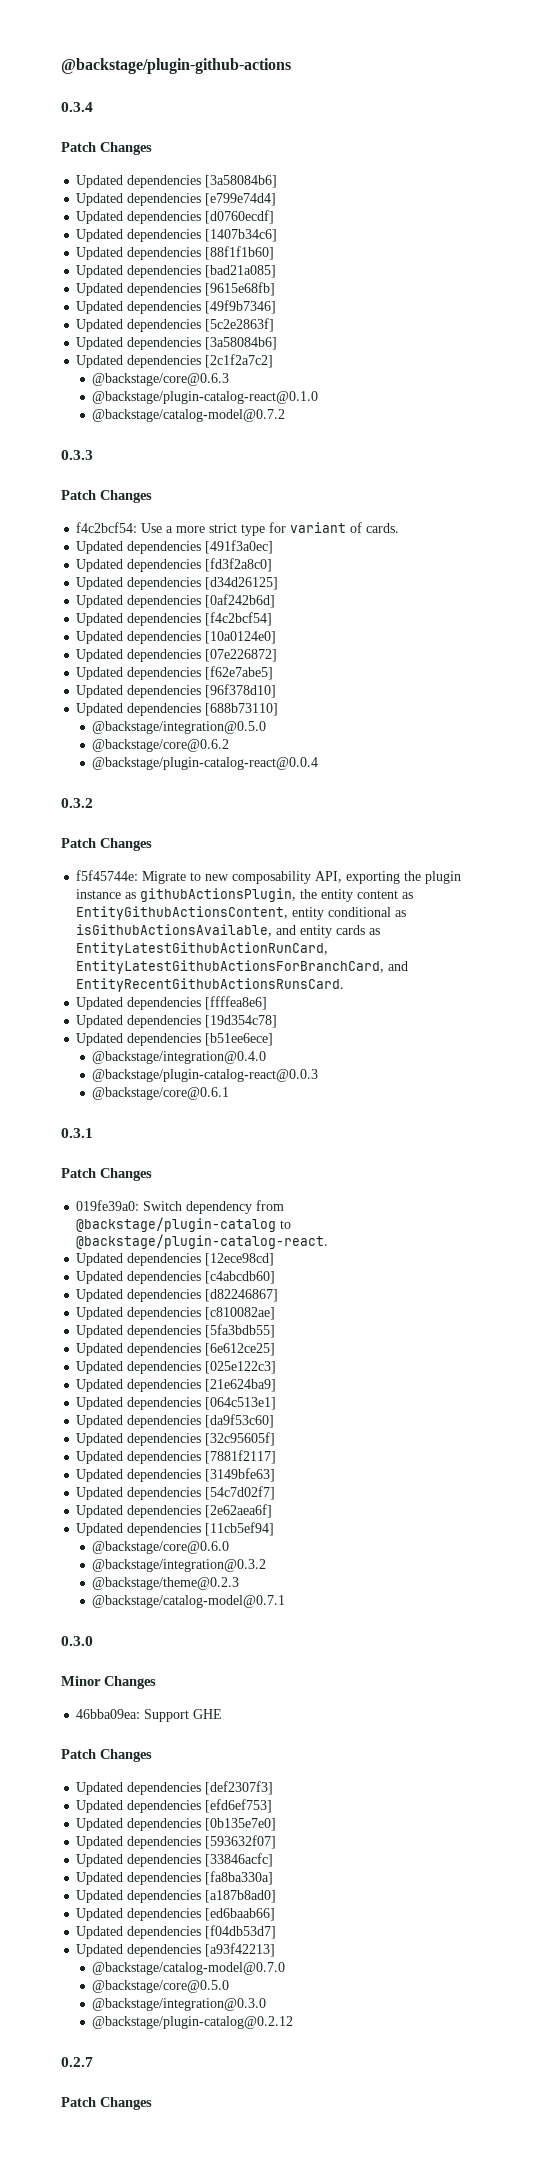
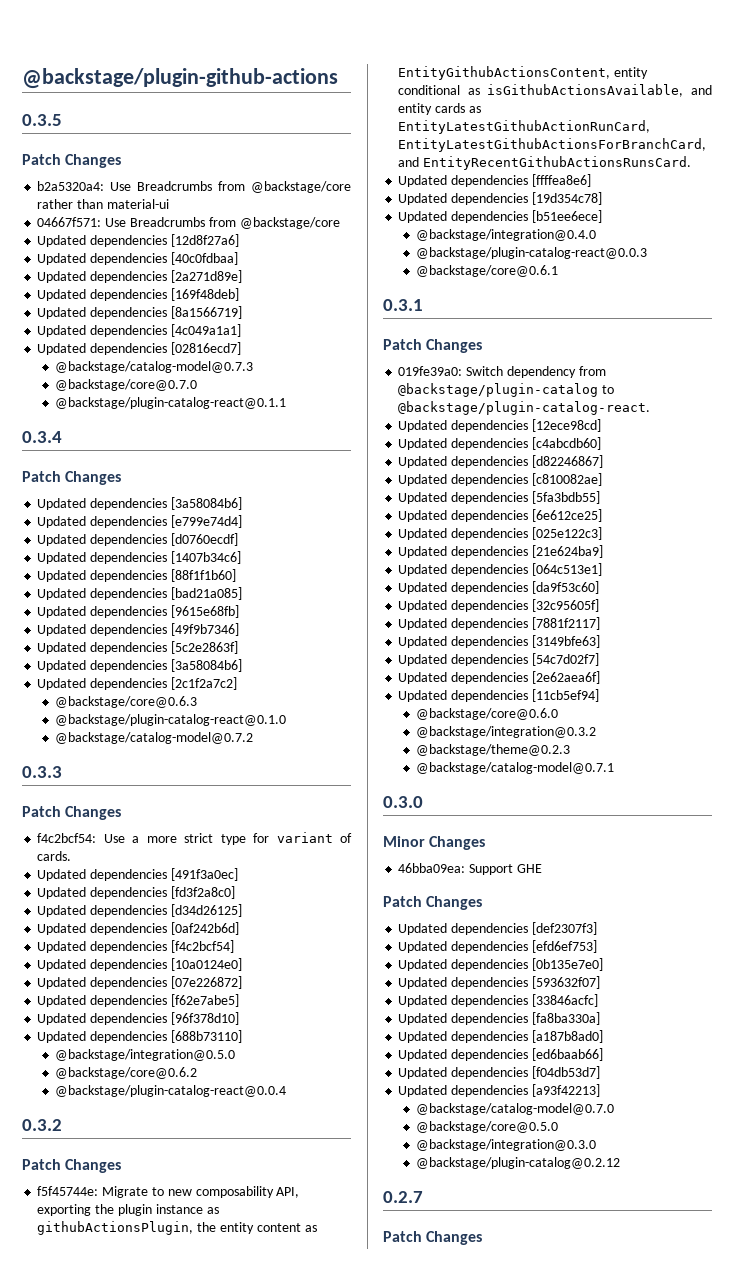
+ 0.3.5
+ Patch Changes
+ b2a5320a4: Use Breadcrumbs from @backstage/core rather than material-ui
+ 04667f571: Use Breadcrumbs from @backstage/core
+ Updated dependencies [12d8f27a6]
+ Updated dependencies [40c0fdbaa]
+ Updated dependencies [2a271d89e]
+ Updated dependencies [169f48deb]
+ Updated dependencies [8a1566719]
+ Updated dependencies [4c049a1a1]
+ Updated dependencies [02816ecd7]
+ @backstage/catalog-model@0.7.3
+ @backstage/core@0.7.0
+ @backstage/plugin-catalog-react@0.1.1

